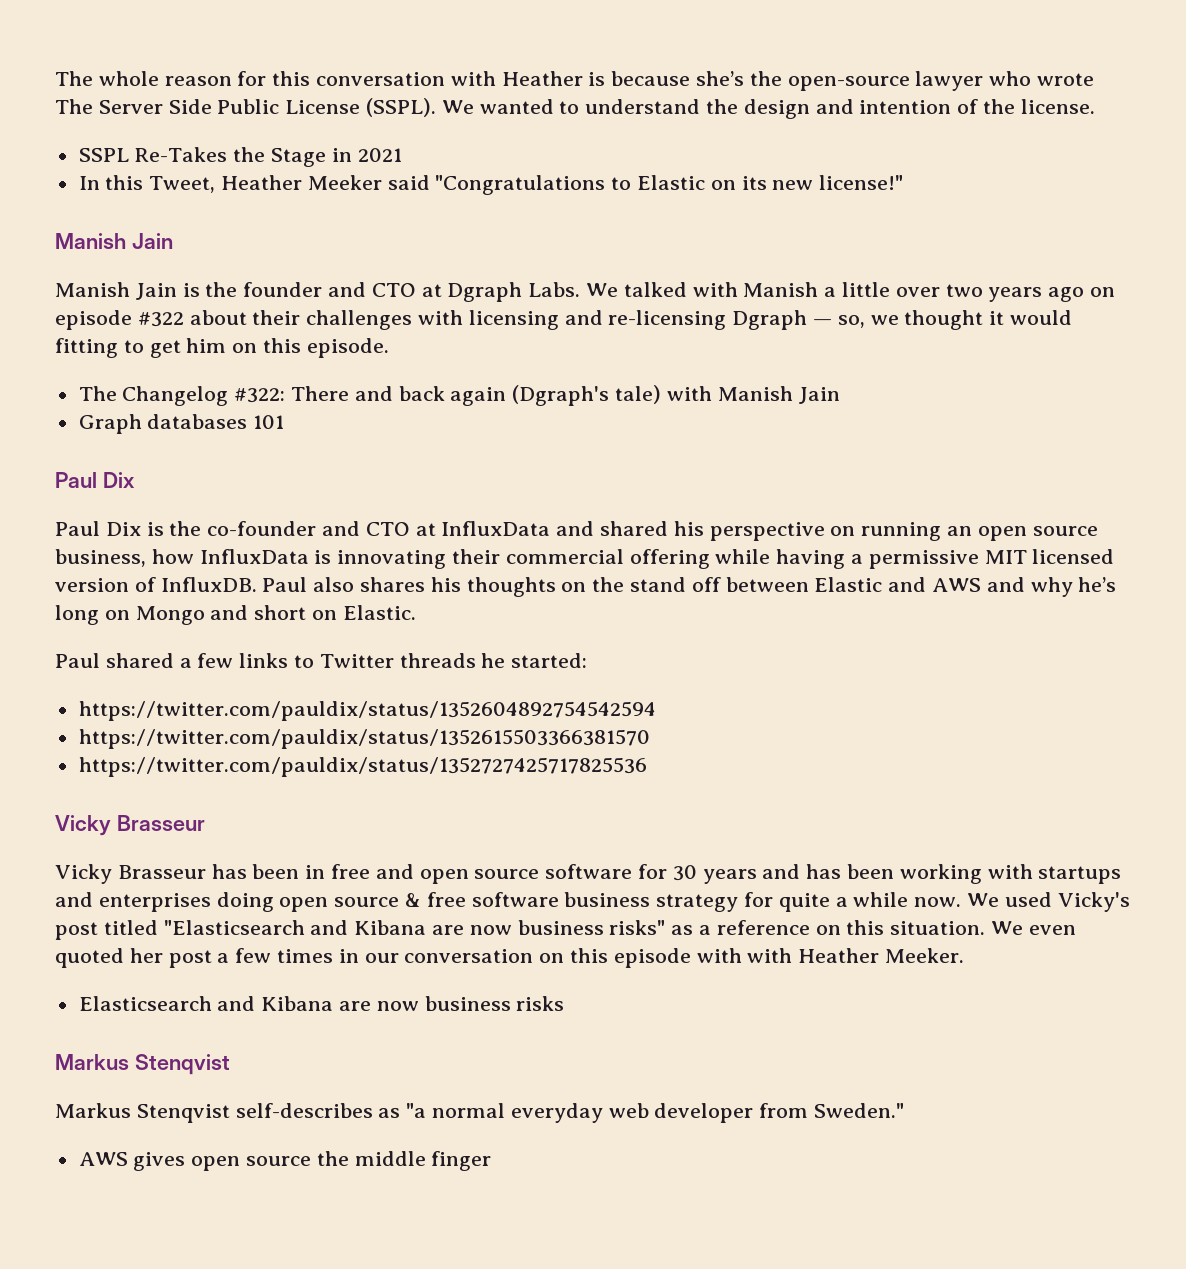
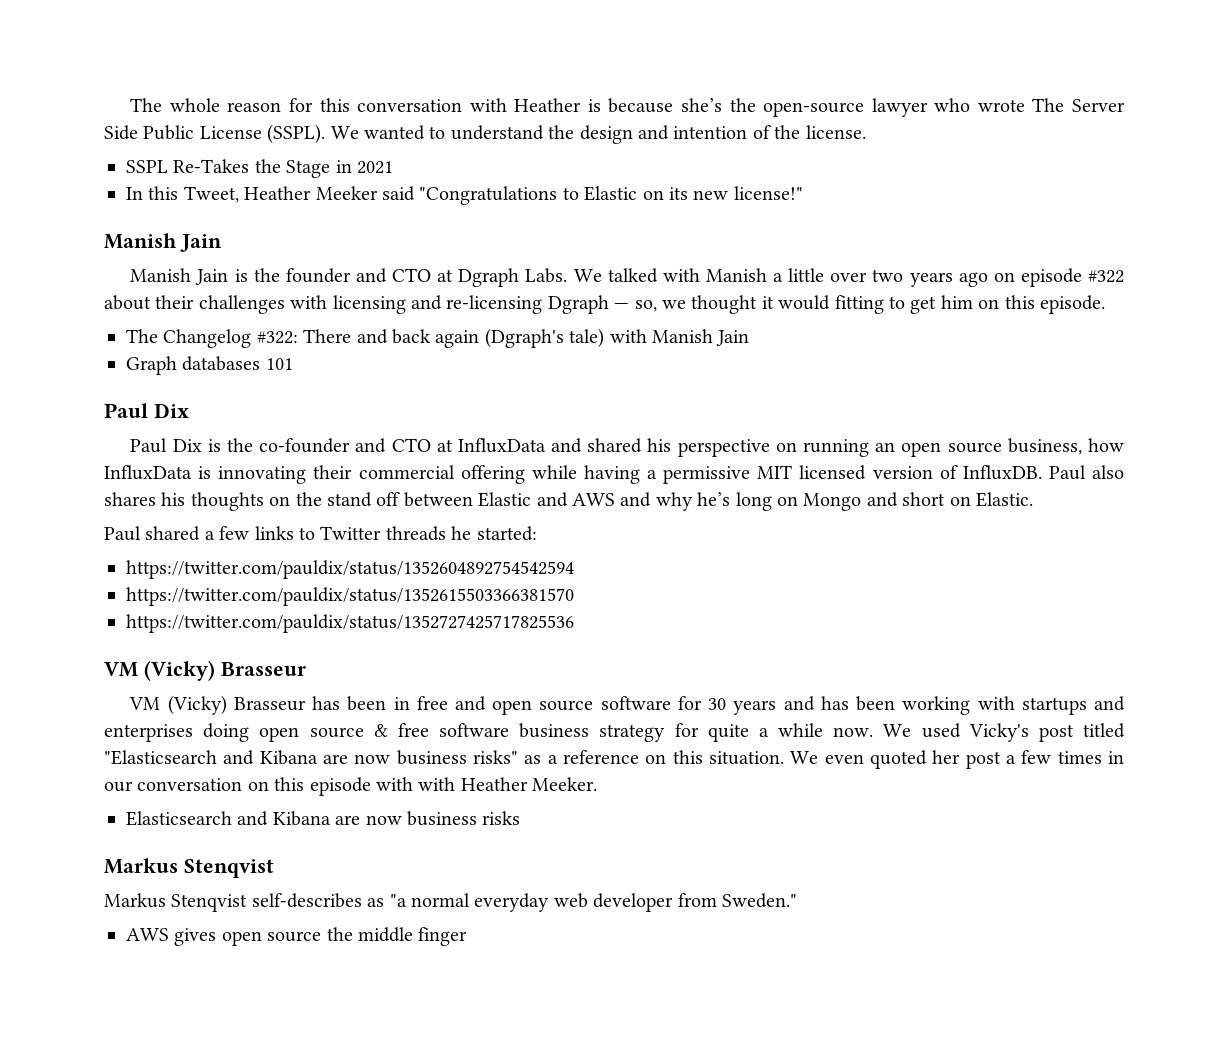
  https://twitter.com/pauldix/status/1352727425717825536
- Vicky Brasseur
+ VM (Vicky) Brasseur
- Vicky Brasseur has been in free and open source software for 30 years and has been working with startups and enterprises doing open source & free software business strategy for quite a while now.
+ VM (Vicky) Brasseur has been in free and open source software for 30 years and has been working with startups and enterprises doing open source & free software business strategy for quite a while now.

